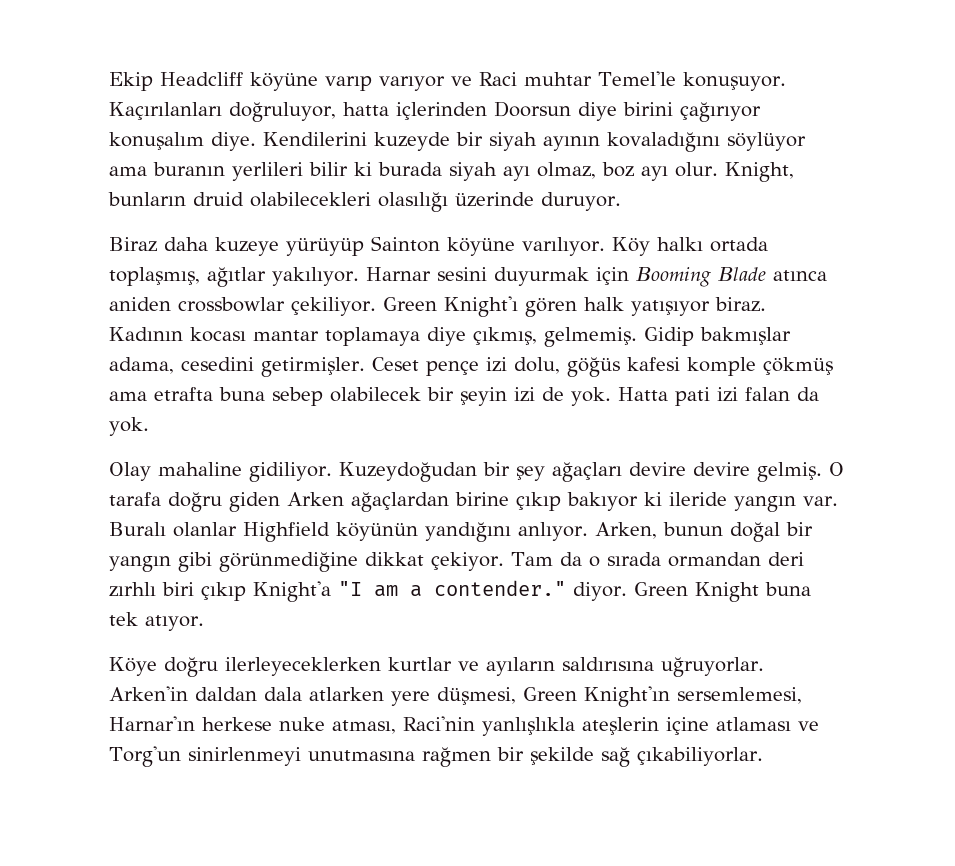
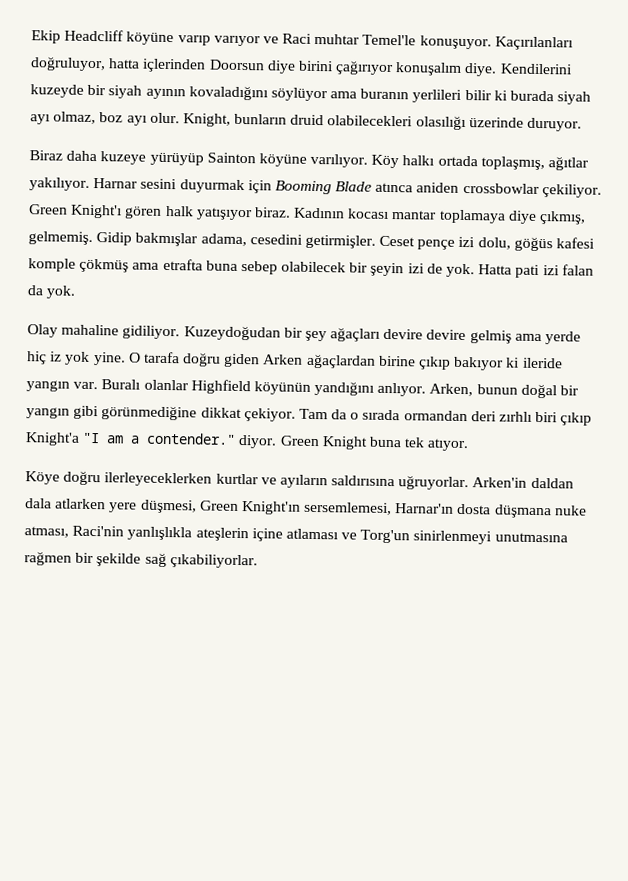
- Kuzeydoğudan bir şey ağaçları devire devire gelmiş.
+ Kuzeydoğudan bir şey ağaçları devire devire gelmiş ama yerde hiç iz yok yine.
- Arken'in daldan dala atlarken yere düşmesi, Green Knight'ın sersemlemesi, Harnar'ın herkese nuke atması, Raci'nin yanlışlıkla ateşlerin içine atlaması ve Torg'un sinirlenmeyi unutmasına rağmen bir şekilde sağ çıkabiliyorlar.
+ Arken'in daldan dala atlarken yere düşmesi, Green Knight'ın sersemlemesi, Harnar'ın dosta düşmana nuke atması, Raci'nin yanlışlıkla ateşlerin içine atlaması ve Torg'un sinirlenmeyi unutmasına rağmen bir şekilde sağ çıkabiliyorlar.

